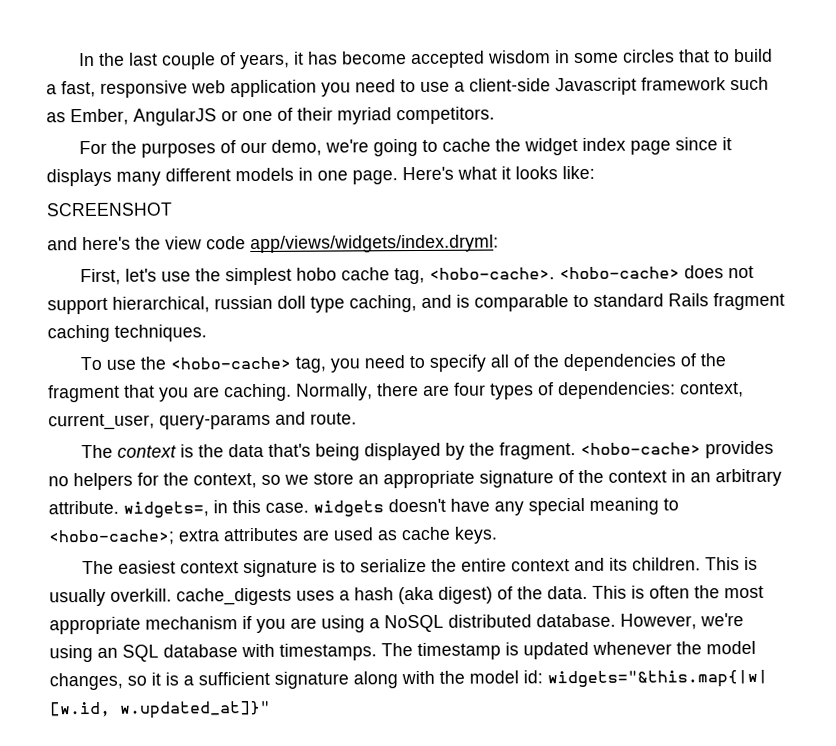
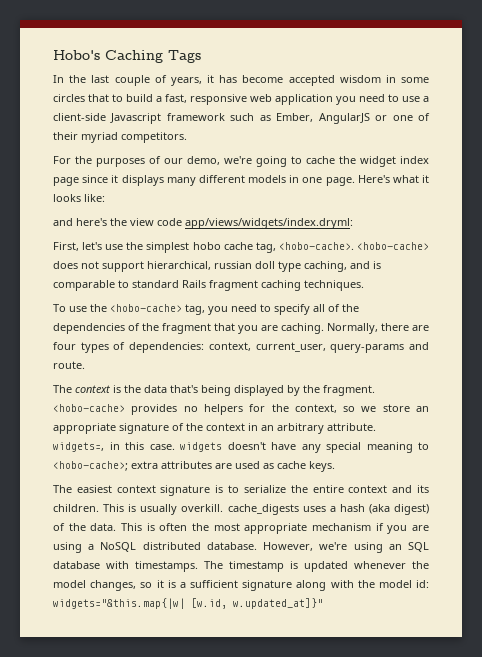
+ Hobo's Caching Tags
- SCREENSHOT

